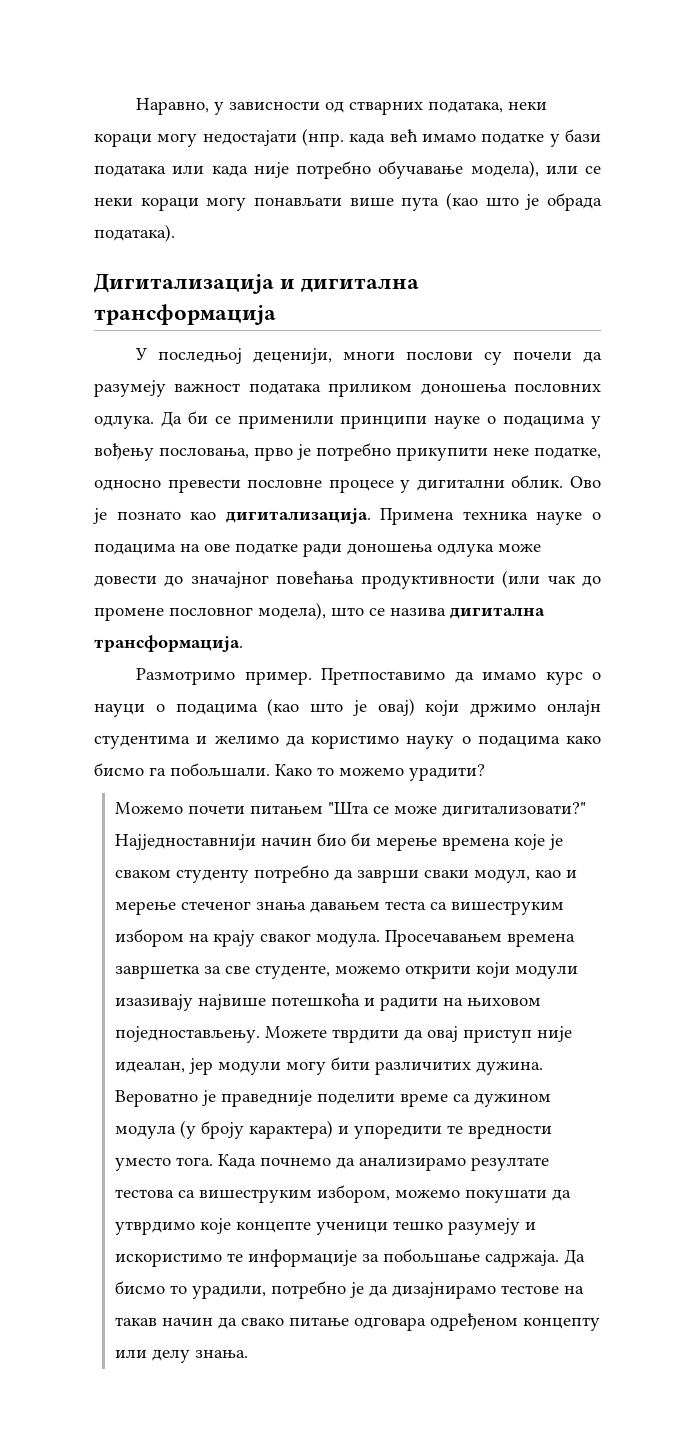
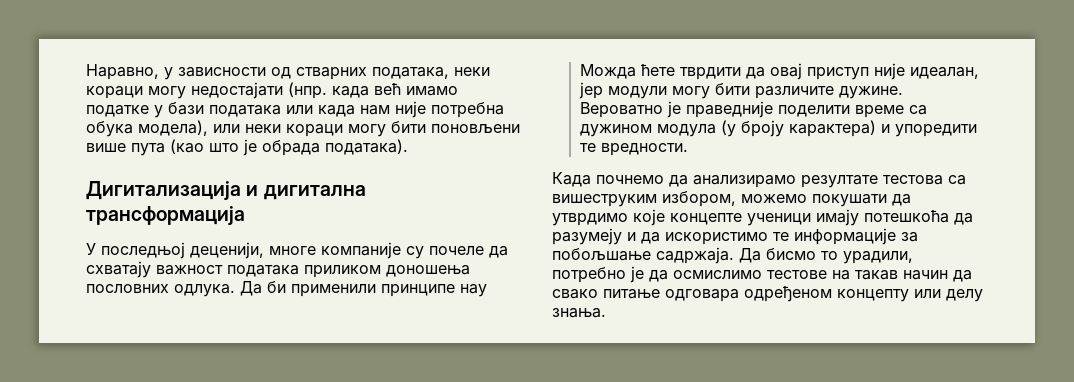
- Наравно, у зависности од стварних података, неки кораци могу недостајати (нпр. када већ имамо податке у бази података или када није потребно обучавање модела), или се неки кораци могу понављати више пута (као што је обрада података).
+ Наравно, у зависности од стварних података, неки кораци могу недостајати (нпр. када већ имамо податке у бази података или када нам није потребна обука модела), или неки кораци могу бити поновљени више пута (као што је обрада података).
- У последњој деценији, многи послови су почели да разумеју важност података приликом доношења пословних одлука.
+ У последњој деценији, многе компаније су почеле да схватају важност података приликом доношења пословних одлука.
- Да би се применили принципи науке о подацима у вођењу пословања, прво је потребно прикупити неке податке, односно превести пословне процесе у дигитални облик. Ово је познато као дигитализација. Примена техника науке о подацима на ове податке ради доношења одлука може довести до значајног повећања продуктивности (или чак до промене пословног модела), што се назива дигитална трансформација.
- Размотримо пример. Претпоставимо да имамо курс о науци о подацима (као што је овај) који држимо онлајн студентима и желимо да користимо науку о подацима како бисмо га побољшали. Како то можемо урадити?
- Можемо почети питањем "Шта се може дигитализовати?" Најједноставнији начин био би мерење времена које је сваком студенту потребно да заврши сваки модул, као и мерење стеченог знања давањем теста са вишеструким избором на крају сваког модула. Просечавањем времена завршетка за све студенте, можемо открити који модули изазивају највише потешкоћа и радити на њиховом поједностављењу. Можете тврдити да овај приступ није идеалан, јер модули могу бити различитих дужина.
+ Да би применили принципе нау
+ Можда ћете тврдити да овај приступ није идеалан, јер модули могу бити различите дужине.
- Вероватно је праведније поделити време са дужином модула (у броју карактера) и упоредити те вредности уместо тога. Када почнемо да анализирамо резултате тестова са вишеструким избором, можемо покушати да утврдимо које концепте ученици тешко разумеју и искористимо те информације за побољшање садржаја.
+ Вероватно је праведније поделити време са дужином модула (у броју карактера) и упоредити те вредности.
+ Када почнемо да анализирамо резултате тестова са вишеструким избором, можемо покушати да утврдимо које концепте ученици имају потешкоћа да разумеју и да искористимо те информације за побољшање садржаја.
- Да бисмо то урадили, потребно је да дизајнирамо тестове на такав начин да свако питање одговара одређеном концепту или делу знања.
+ Да бисмо то урадили, потребно је да осмислимо тестове на такав начин да свако питање одговара одређеном концепту или делу знања.

